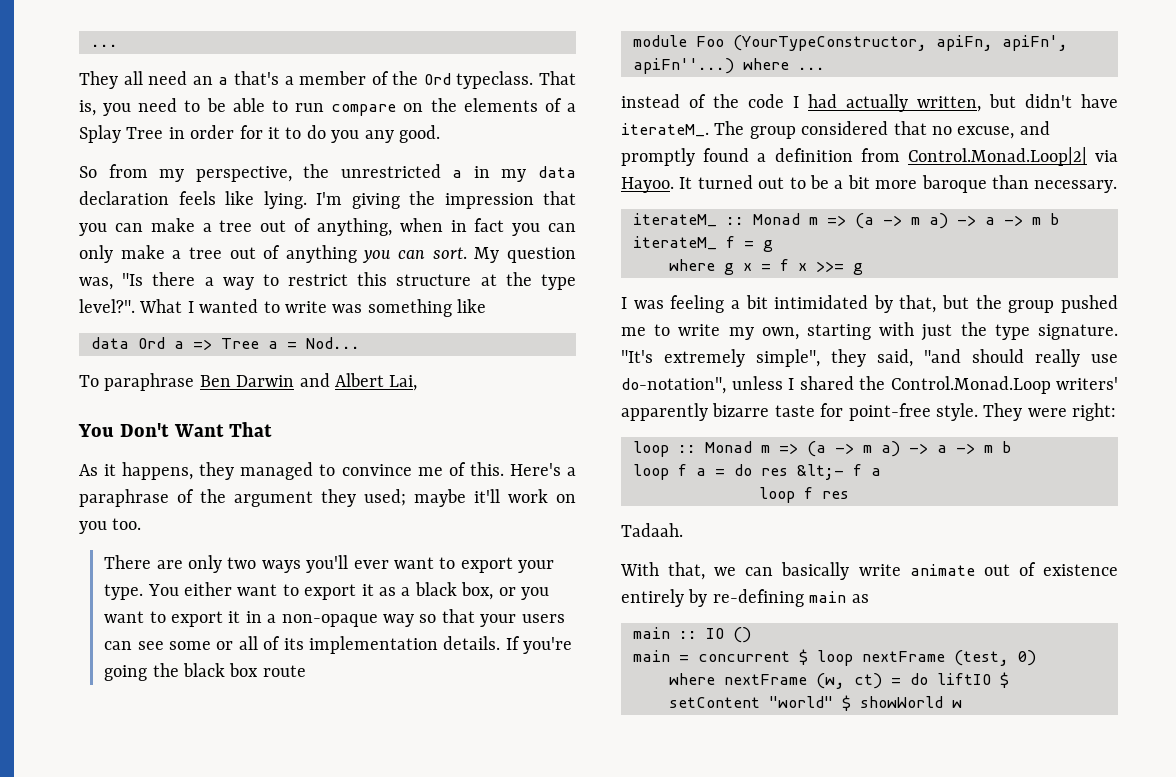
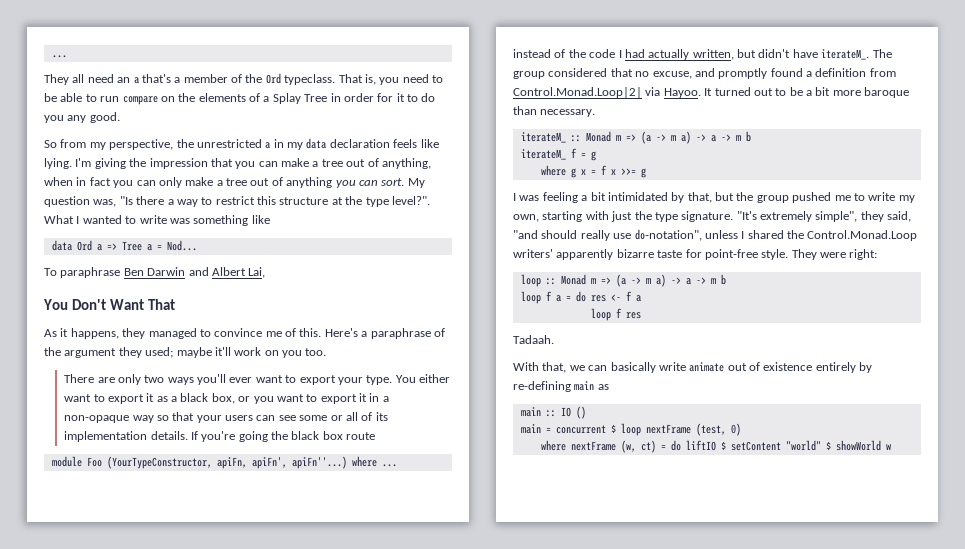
- loop f a = do res &lt;- f a
+ loop f a = do res <- f a

